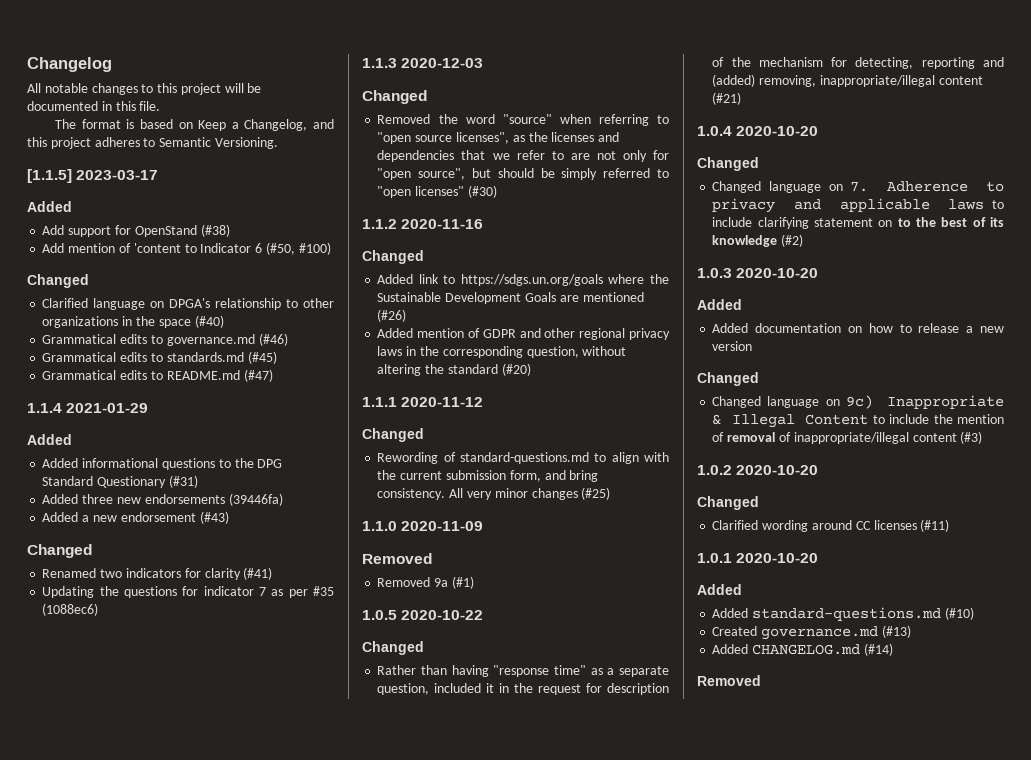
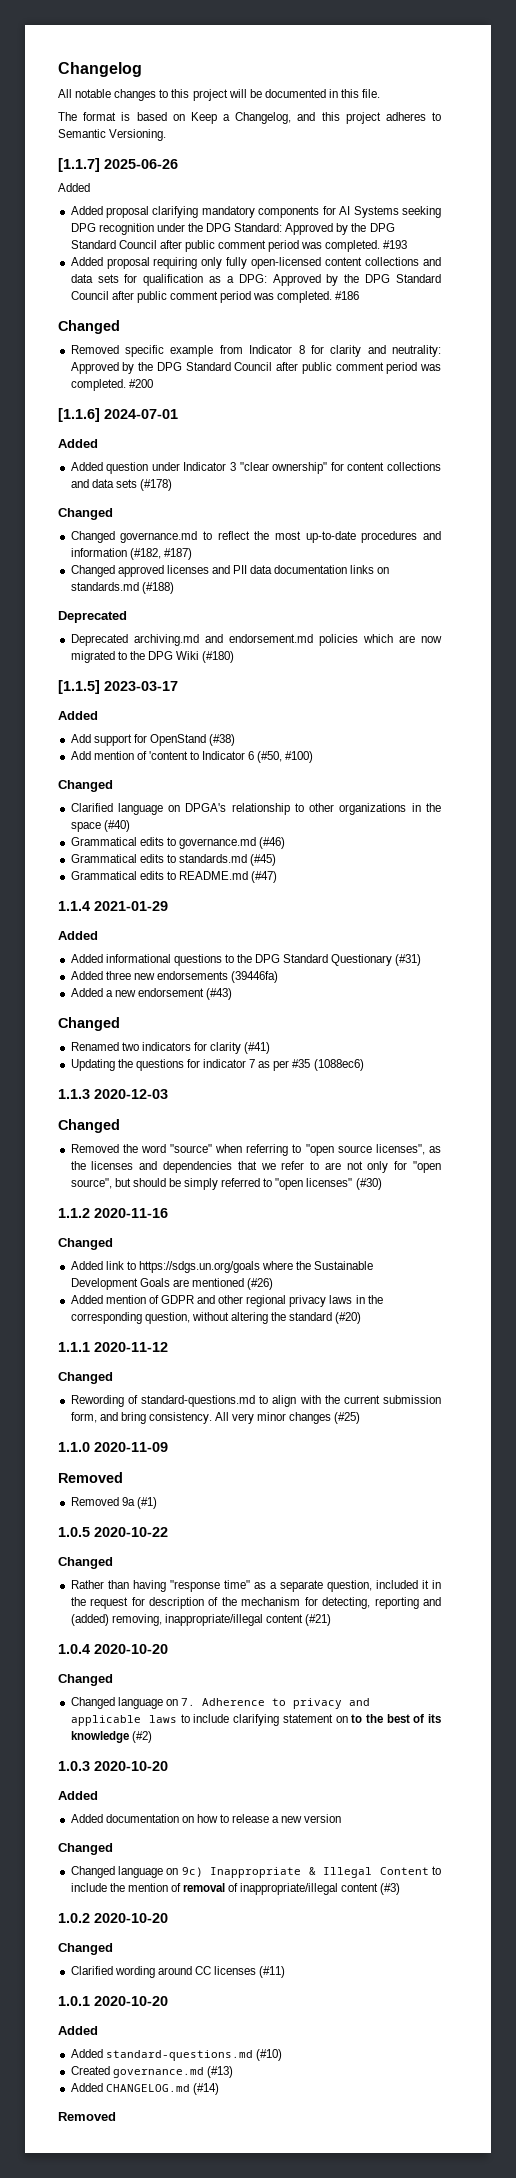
+ [1.1.7] 2025-06-26
+ Added
+ Added proposal clarifying mandatory components for AI Systems seeking DPG recognition under the DPG Standard: Approved by the DPG Standard Council after public comment period was completed. #193
+ Added proposal requiring only fully open-licensed content collections and data sets for qualification as a DPG: Approved by the DPG Standard Council after public comment period was completed. #186
+ Changed
+ Removed specific example from Indicator 8 for clarity and neutrality: Approved by the DPG Standard Council after public comment period was completed. #200
+ [1.1.6] 2024-07-01
+ Added
+ Added question under Indicator 3 "clear ownership" for content collections and data sets (#178)
+ Changed
+ Changed governance.md to reflect the most up-to-date procedures and information (#182, #187)
+ Changed approved licenses and PII data documentation links on standards.md (#188)
+ Deprecated
+ Deprecated archiving.md and endorsement.md policies which are now migrated to the DPG Wiki (#180)

